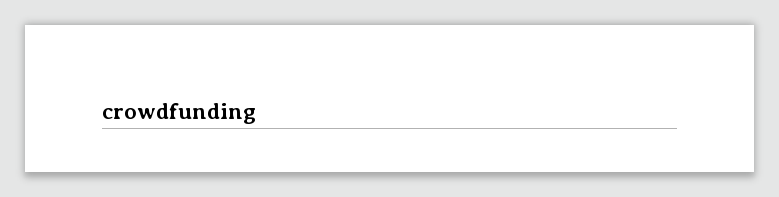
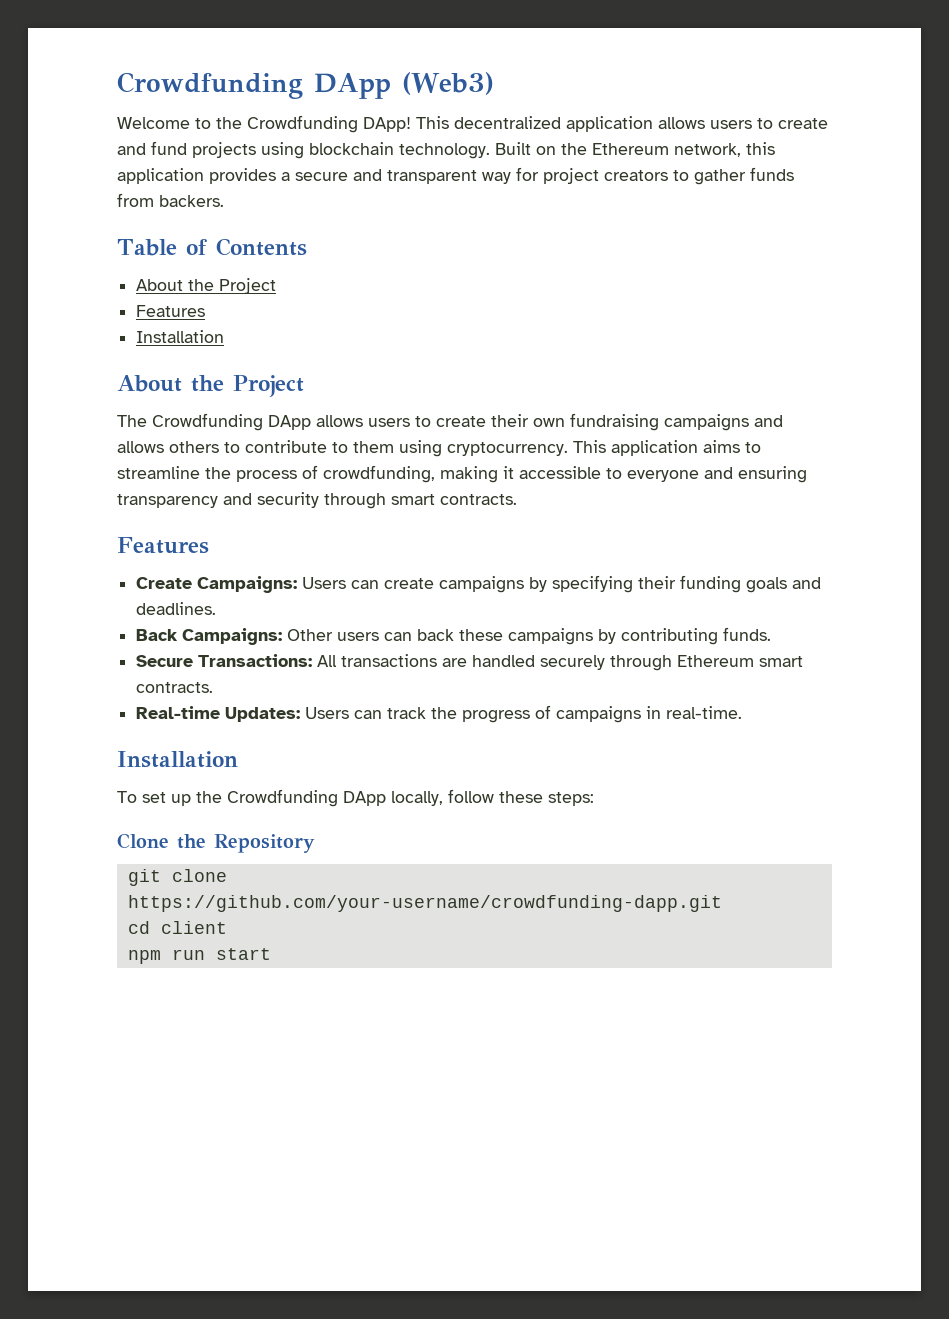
- crowdfunding
+ Crowdfunding DApp (Web3)
+ Welcome to the Crowdfunding DApp! This decentralized application allows users to create and fund projects using blockchain technology. Built on the Ethereum network, this application provides a secure and transparent way for project creators to gather funds from backers.
+ Table of Contents
+ About the Project
+ Features
+ Installation
+ About the Project
+ The Crowdfunding DApp allows users to create their own fundraising campaigns and allows others to contribute to them using cryptocurrency. This application aims to streamline the process of crowdfunding, making it accessible to everyone and ensuring transparency and security through smart contracts.
+ Features
+ Create Campaigns: Users can create campaigns by specifying their funding goals and deadlines.
+ Back Campaigns: Other users can back these campaigns by contributing funds.
+ Secure Transactions: All transactions are handled securely through Ethereum smart contracts.
+ Real-time Updates: Users can track the progress of campaigns in real-time.
+ Installation
+ To set up the Crowdfunding DApp locally, follow these steps:
+ Clone the Repository
+ git clone https://github.com/your-username/crowdfunding-dapp.git
+ cd client
+ npm run start

